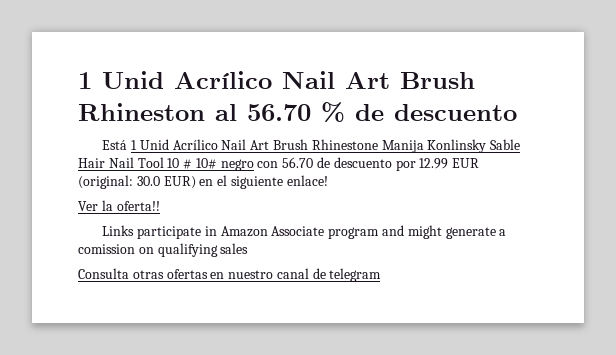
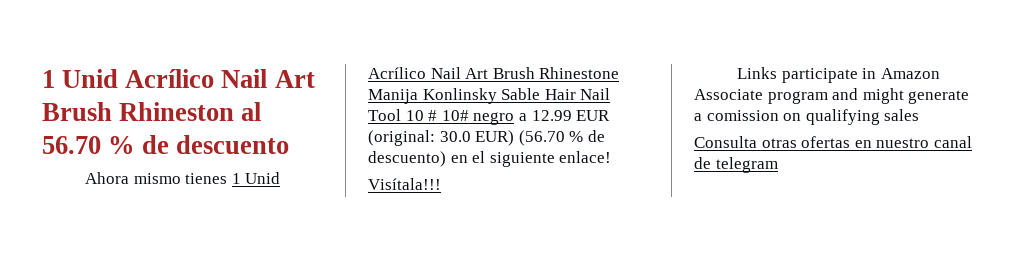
- Está 1 Unid Acrílico Nail Art Brush Rhinestone Manija Konlinsky Sable Hair Nail Tool 10 # 10# negro con 56.70 de descuento por 12.99 EUR (original: 30.0 EUR) en el siguiente enlace!
+ Ahora mismo tienes 1 Unid Acrílico Nail Art Brush Rhinestone Manija Konlinsky Sable Hair Nail Tool 10 # 10# negro a 12.99 EUR (original: 30.0 EUR) (56.70 % de descuento) en el siguiente enlace!
- Ver la oferta!!
+ Visítala!!!

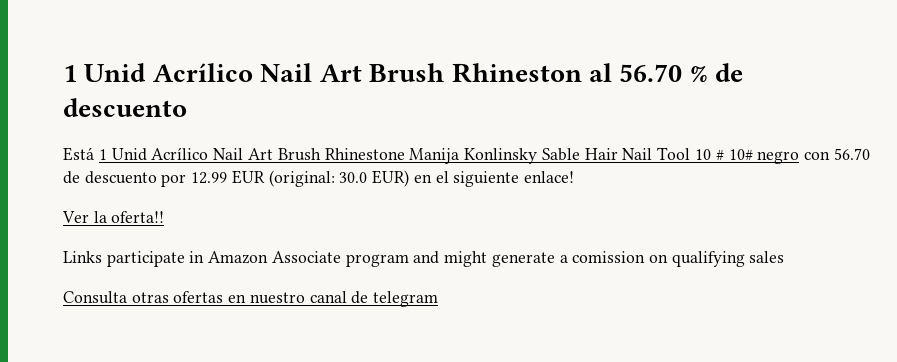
- Ahora mismo tienes 1 Unid Acrílico Nail Art Brush Rhinestone Manija Konlinsky Sable Hair Nail Tool 10 # 10# negro a 12.99 EUR (original: 30.0 EUR) (56.70 % de descuento) en el siguiente enlace!
+ Está 1 Unid Acrílico Nail Art Brush Rhinestone Manija Konlinsky Sable Hair Nail Tool 10 # 10# negro con 56.70 de descuento por 12.99 EUR (original: 30.0 EUR) en el siguiente enlace!
- Visítala!!!
+ Ver la oferta!!

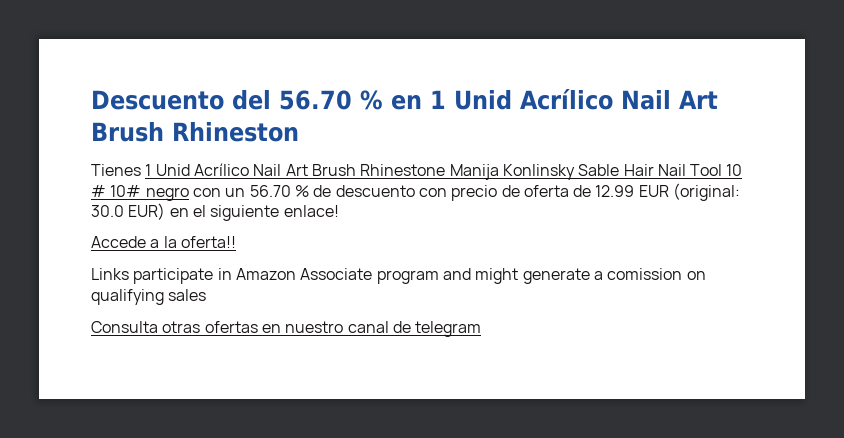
- 1 Unid Acrílico Nail Art Brush Rhineston al 56.70 % de descuento
- Está 1 Unid Acrílico Nail Art Brush Rhinestone Manija Konlinsky Sable Hair Nail Tool 10 # 10# negro con 56.70 de descuento por 12.99 EUR (original: 30.0 EUR) en el siguiente enlace!
+ Descuento del 56.70 % en 1 Unid Acrílico Nail Art Brush Rhineston
+ Tienes 1 Unid Acrílico Nail Art Brush Rhinestone Manija Konlinsky Sable Hair Nail Tool 10 # 10# negro con un 56.70 % de descuento con precio de oferta de 12.99 EUR (original: 30.0 EUR) en el siguiente enlace!
- Ver la oferta!!
+ Accede a la oferta!!

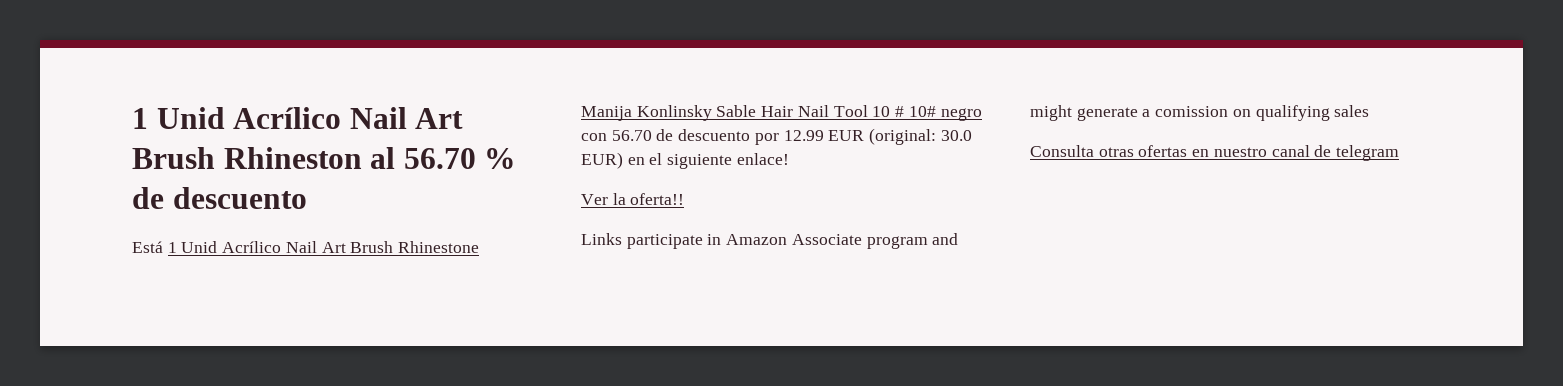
- Descuento del 56.70 % en 1 Unid Acrílico Nail Art Brush Rhineston
- Tienes 1 Unid Acrílico Nail Art Brush Rhinestone Manija Konlinsky Sable Hair Nail Tool 10 # 10# negro con un 56.70 % de descuento con precio de oferta de 12.99 EUR (original: 30.0 EUR) en el siguiente enlace!
+ 1 Unid Acrílico Nail Art Brush Rhineston al 56.70 % de descuento
+ Está 1 Unid Acrílico Nail Art Brush Rhinestone Manija Konlinsky Sable Hair Nail Tool 10 # 10# negro con 56.70 de descuento por 12.99 EUR (original: 30.0 EUR) en el siguiente enlace!
- Accede a la oferta!!
+ Ver la oferta!!

